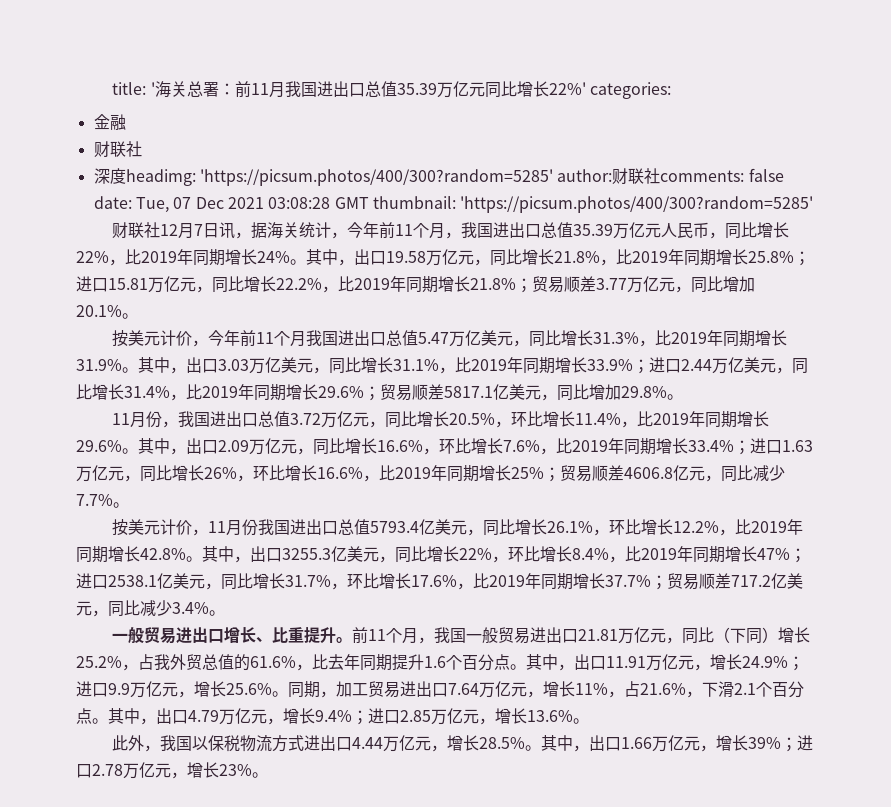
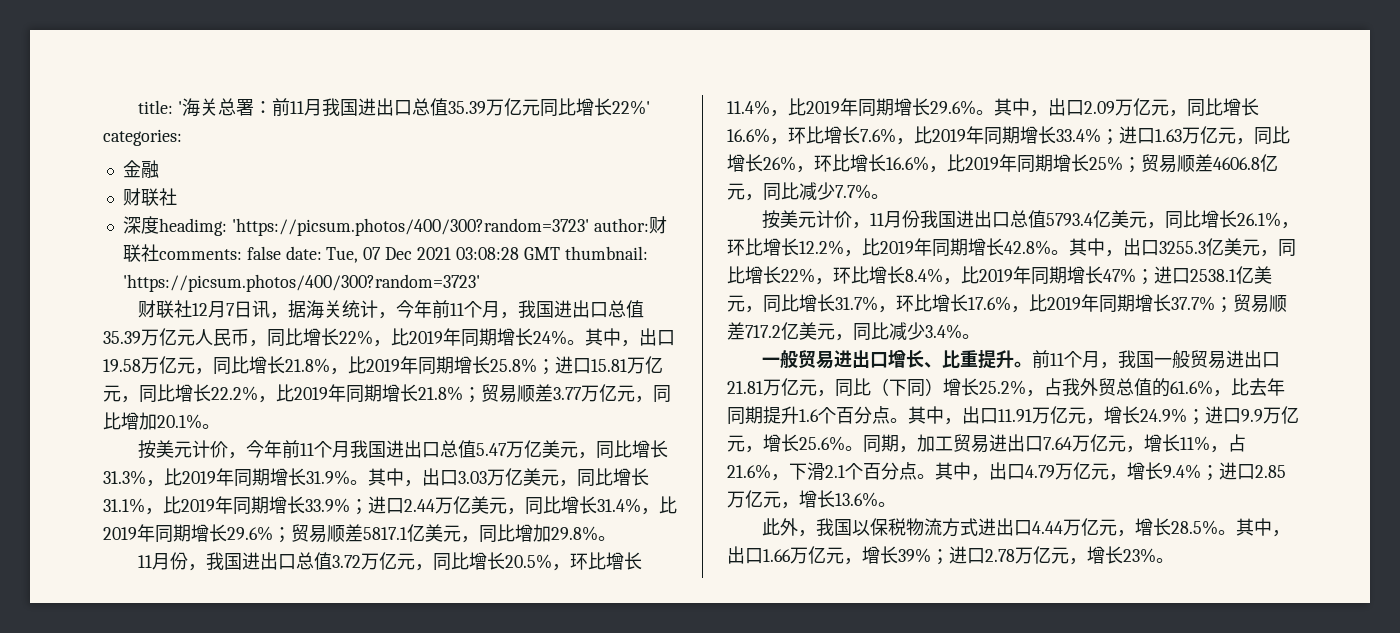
- 深度headimg: 'https://picsum.photos/400/300?random=5285' author:财联社comments: false date: Tue, 07 Dec 2021 03:08:28 GMT thumbnail: 'https://picsum.photos/400/300?random=5285'
+ 深度headimg: 'https://picsum.photos/400/300?random=3723' author:财联社comments: false date: Tue, 07 Dec 2021 03:08:28 GMT thumbnail: 'https://picsum.photos/400/300?random=3723'

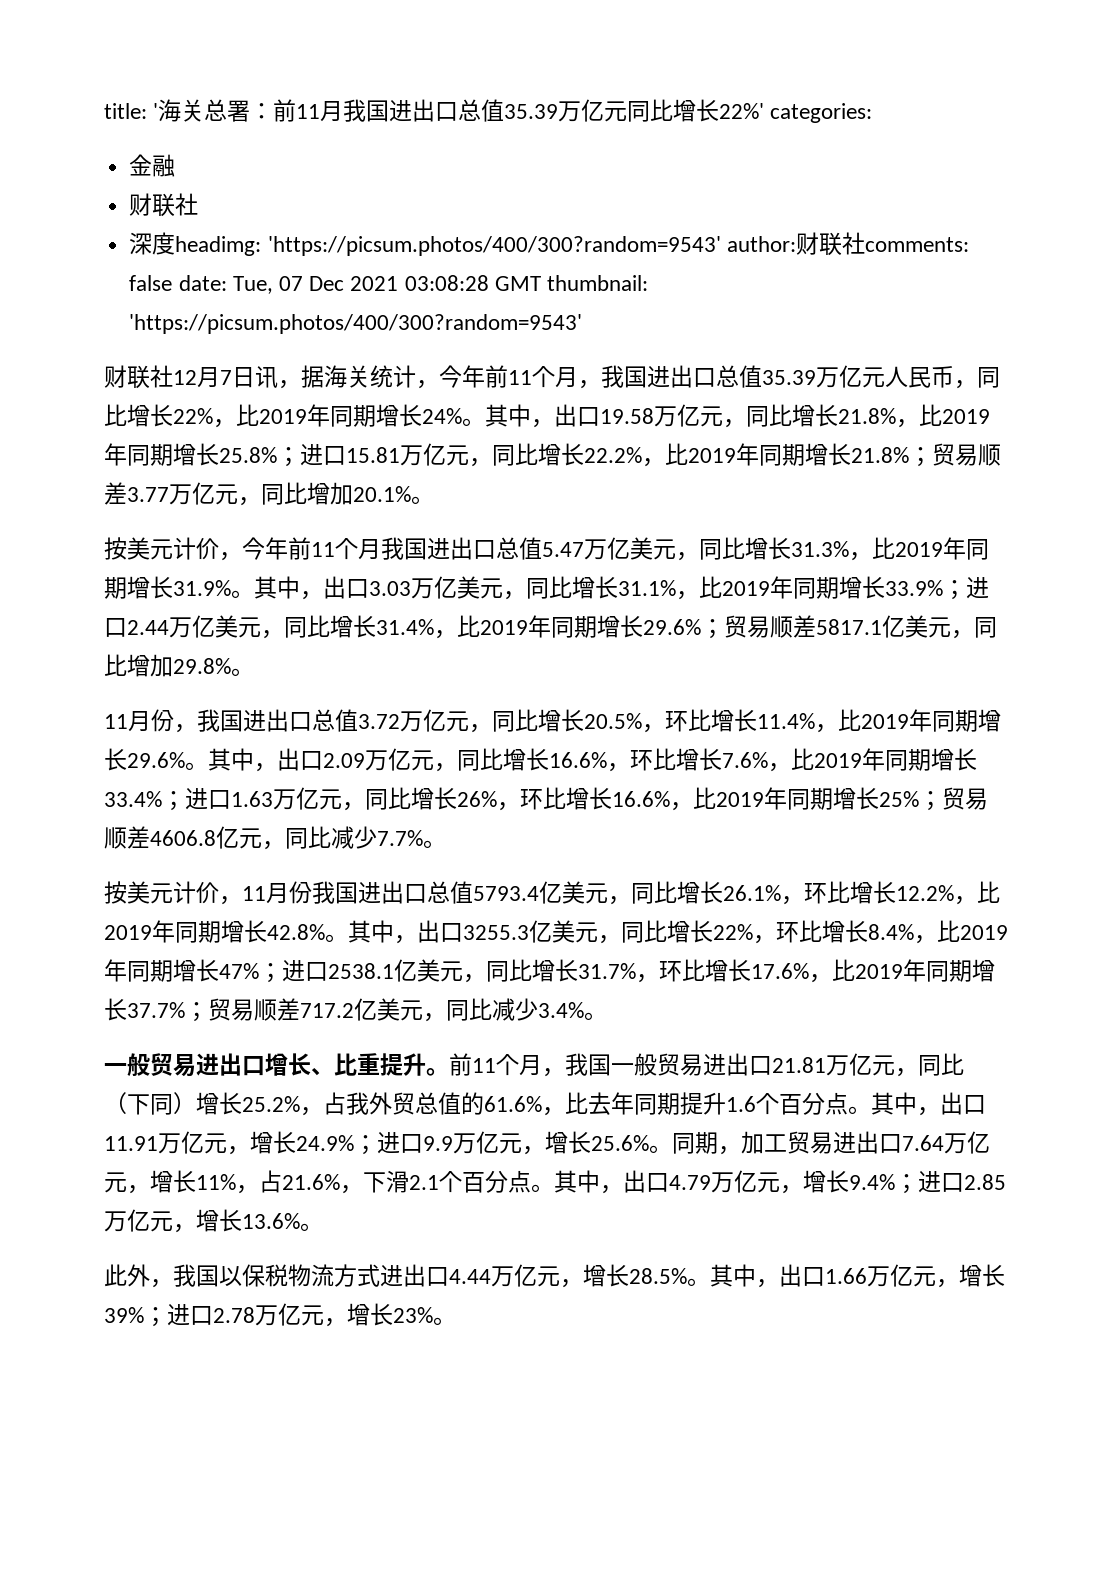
- 深度headimg: 'https://picsum.photos/400/300?random=3723' author:财联社comments: false date: Tue, 07 Dec 2021 03:08:28 GMT thumbnail: 'https://picsum.photos/400/300?random=3723'
+ 深度headimg: 'https://picsum.photos/400/300?random=9543' author:财联社comments: false date: Tue, 07 Dec 2021 03:08:28 GMT thumbnail: 'https://picsum.photos/400/300?random=9543'

